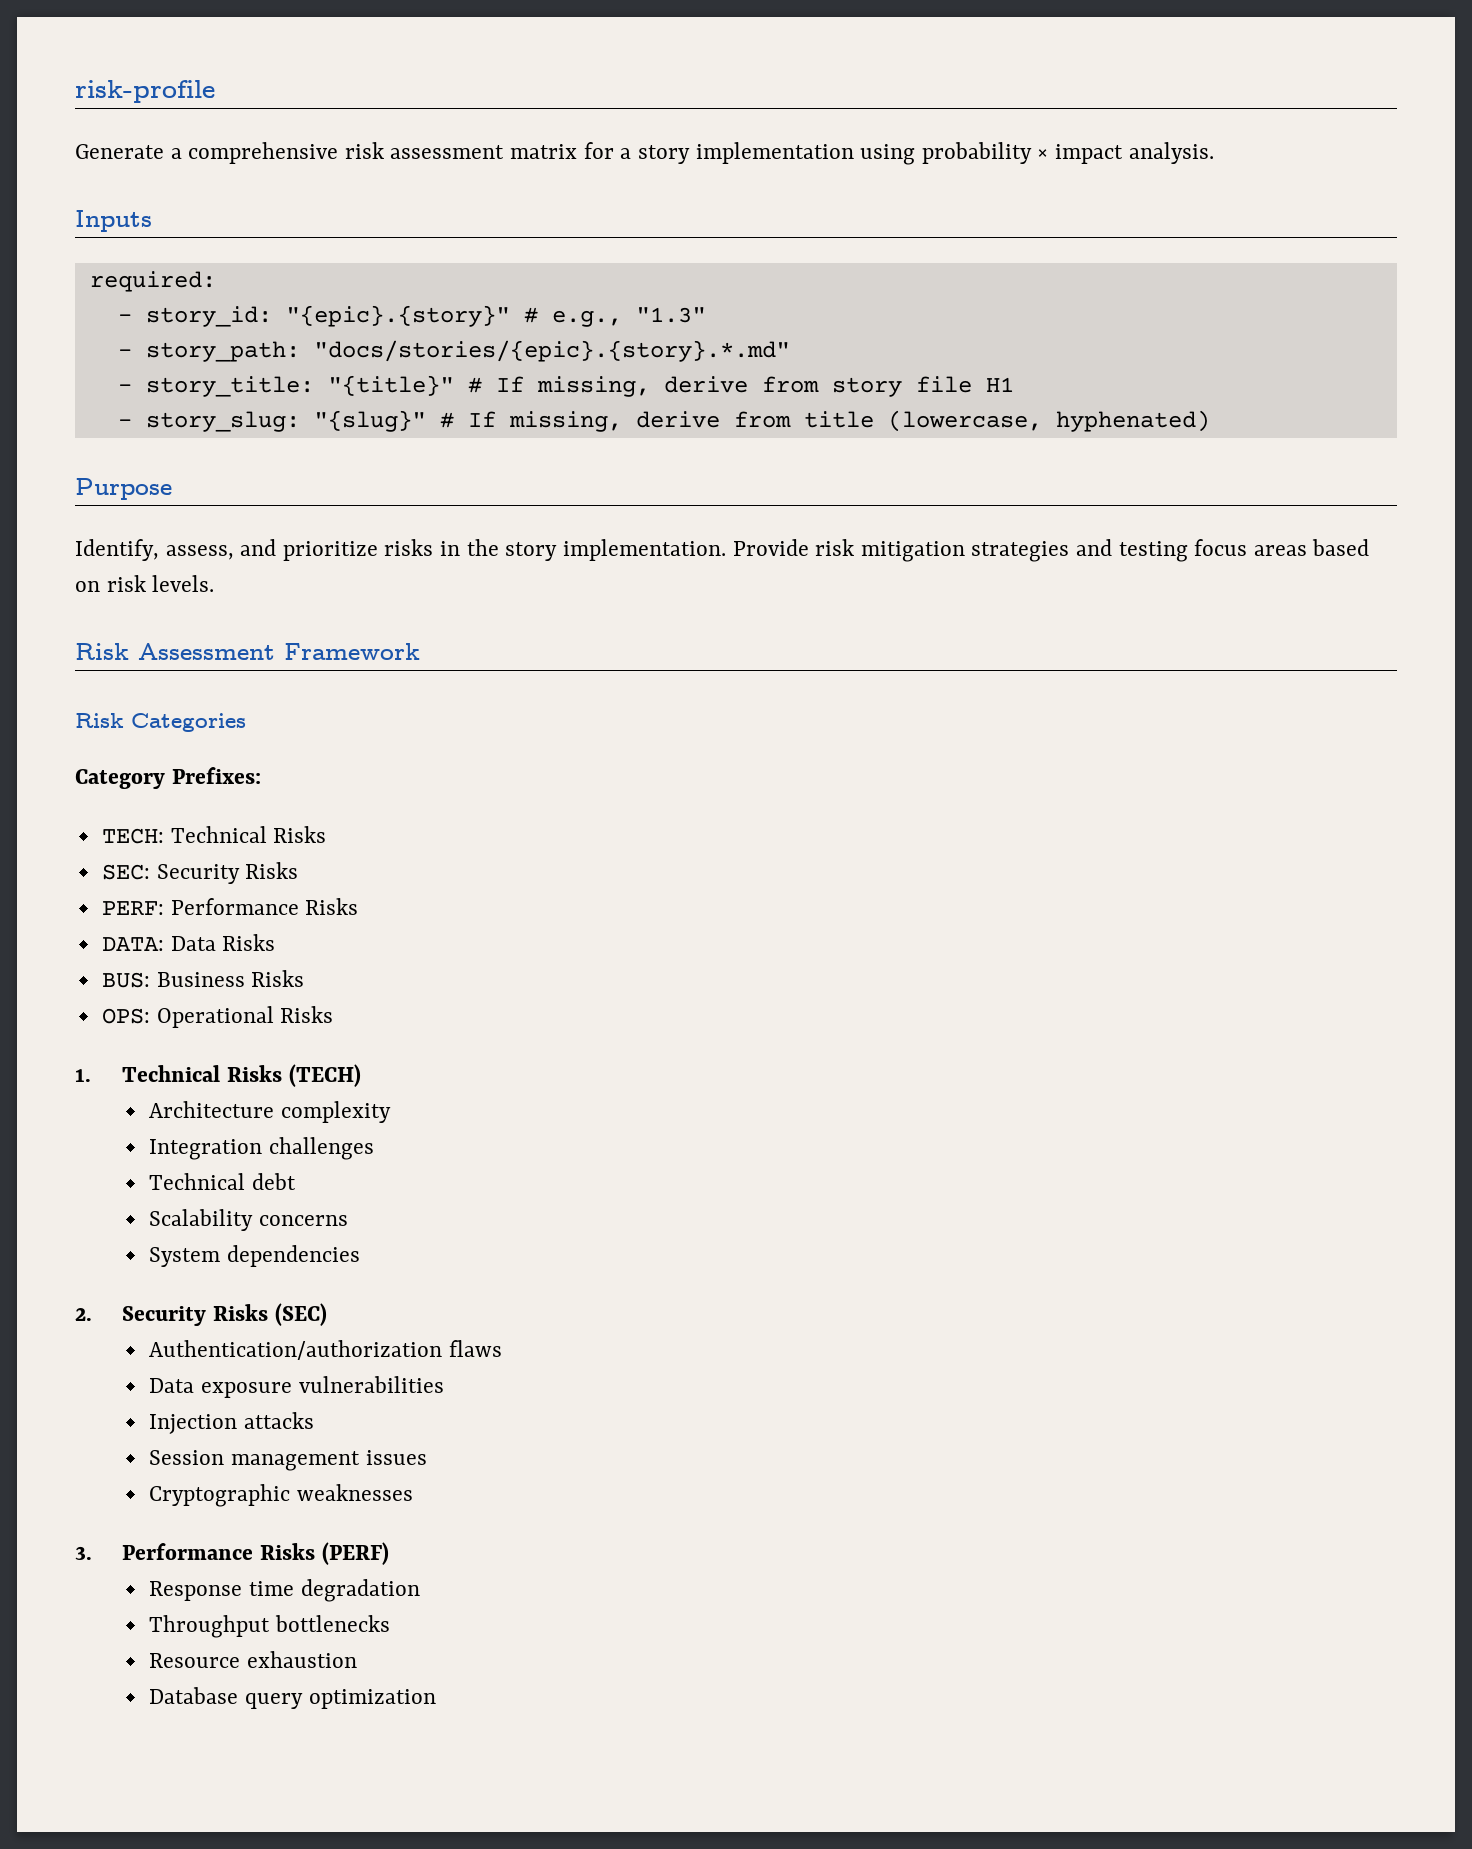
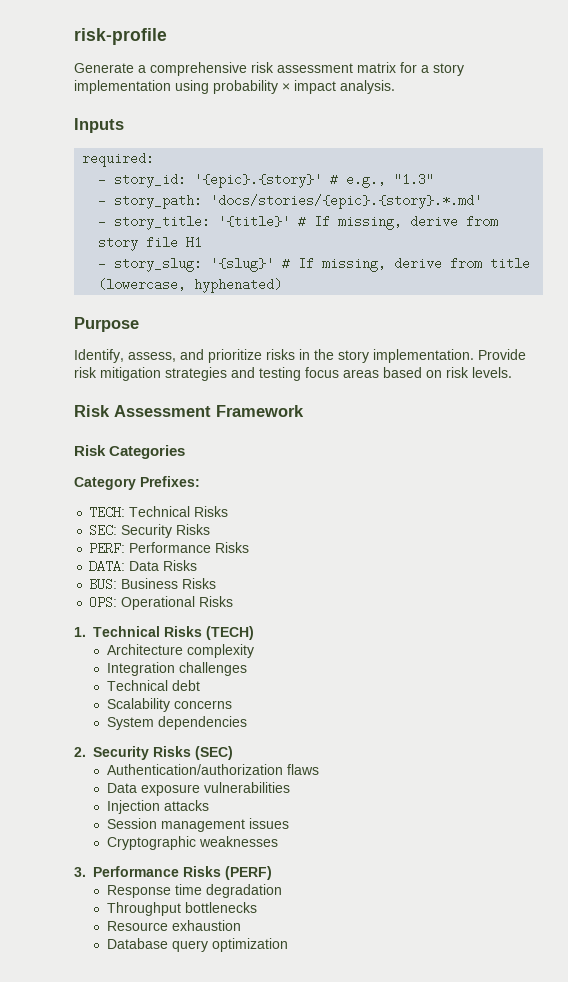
- - story_id: "{epic}.{story}" # e.g., "1.3"
+ - story_id: '{epic}.{story}' # e.g., "1.3"
- - story_path: "docs/stories/{epic}.{story}.*.md"
+ - story_path: 'docs/stories/{epic}.{story}.*.md'
- - story_title: "{title}" # If missing, derive from story file H1
+ - story_title: '{title}' # If missing, derive from story file H1
- - story_slug: "{slug}" # If missing, derive from title (lowercase, hyphenated)
+ - story_slug: '{slug}' # If missing, derive from title (lowercase, hyphenated)

